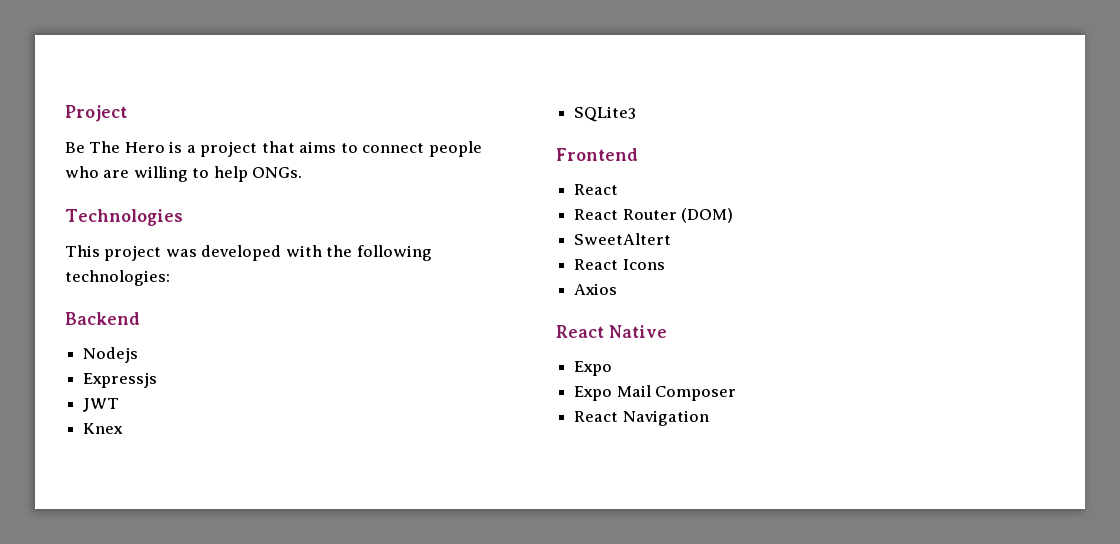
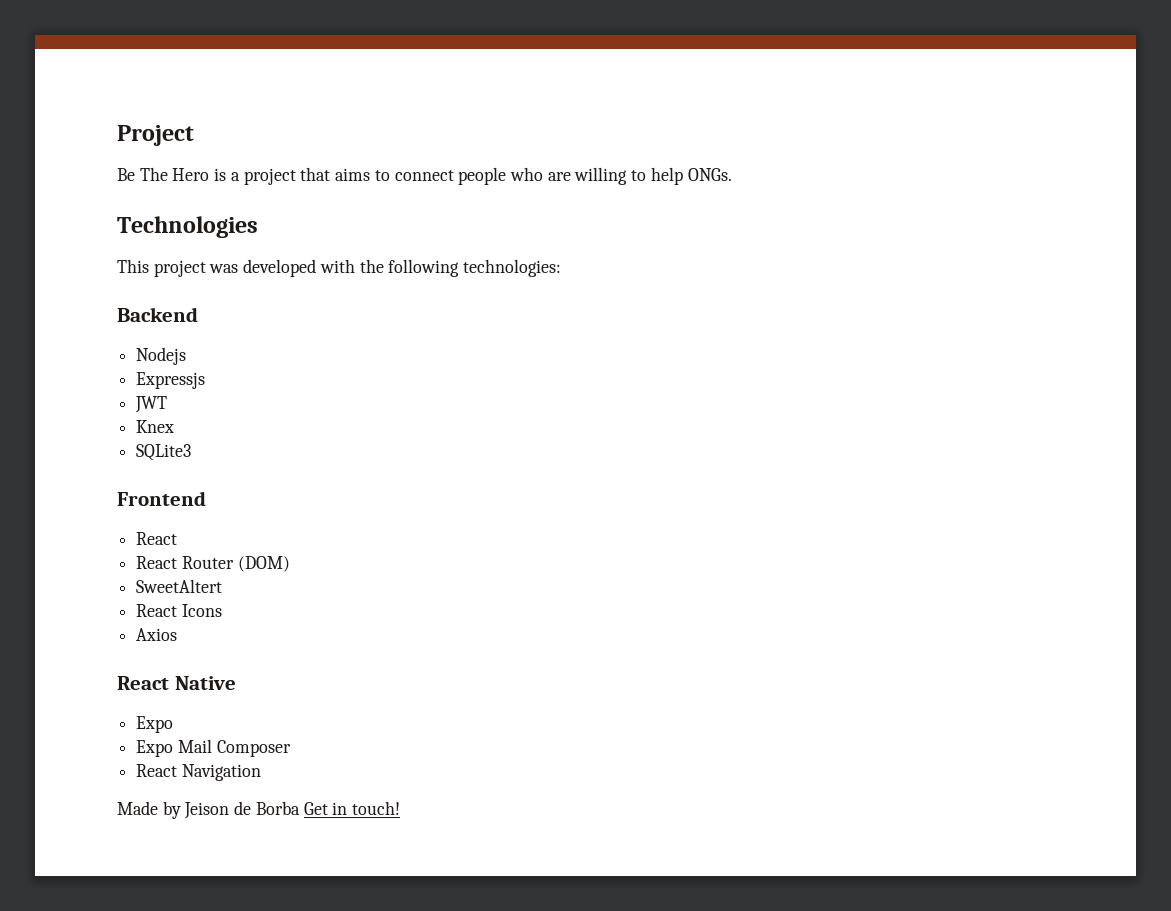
+ Made by Jeison de Borba Get in touch!

